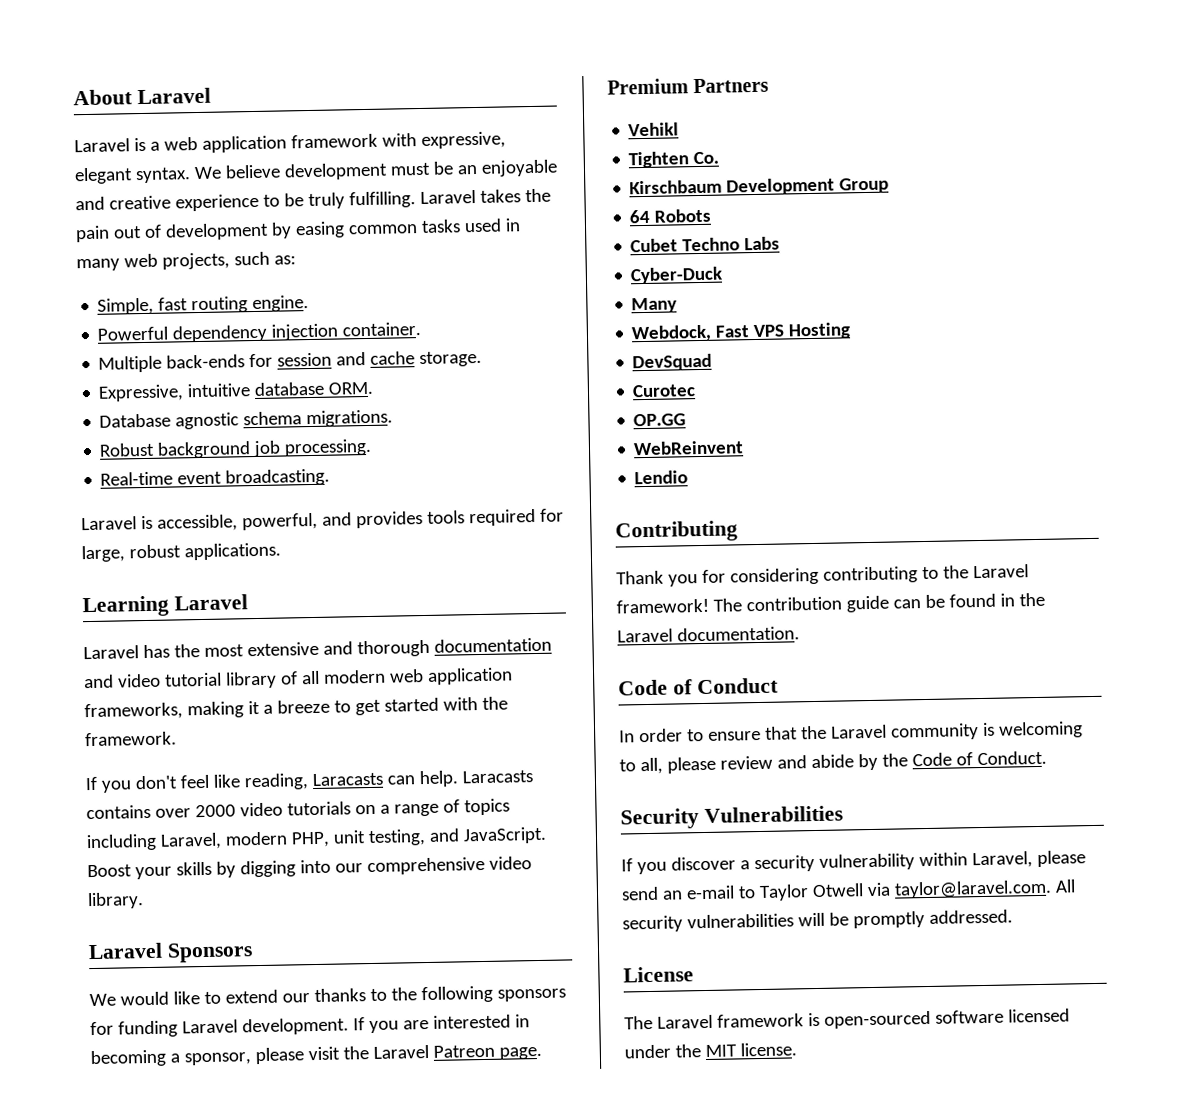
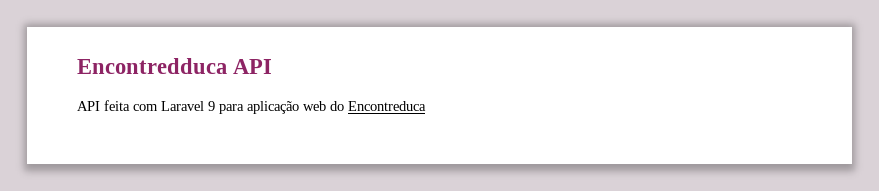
- About Laravel
- Laravel is a web application framework with expressive, elegant syntax. We believe development must be an enjoyable and creative experience to be truly fulfilling. Laravel takes the pain out of development by easing common tasks used in many web projects, such as:
- Simple, fast routing engine.
- Powerful dependency injection container.
- Multiple back-ends for session and cache storage.
- Expressive, intuitive database ORM.
- Database agnostic schema migrations.
- Robust background job processing.
- Real-time event broadcasting.
- Laravel is accessible, powerful, and provides tools required for large, robust applications.
- Learning Laravel
- Laravel has the most extensive and thorough documentation and video tutorial library of all modern web application frameworks, making it a breeze to get started with the framework.
- If you don't feel like reading, Laracasts can help. Laracasts contains over 2000 video tutorials on a range of topics including Laravel, modern PHP, unit testing, and JavaScript. Boost your skills by digging into our comprehensive video library.
- Laravel Sponsors
- We would like to extend our thanks to the following sponsors for funding Laravel development. If you are interested in becoming a sponsor, please visit the Laravel Patreon page.
- Premium Partners
- Vehikl
- Tighten Co.
- Kirschbaum Development Group
- 64 Robots
- Cubet Techno Labs
- Cyber-Duck
- Many
- Webdock, Fast VPS Hosting
- DevSquad
- Curotec
- OP.GG
- WebReinvent
- Lendio
- Contributing
- Thank you for considering contributing to the Laravel framework! The contribution guide can be found in the Laravel documentation.
- Code of Conduct
- In order to ensure that the Laravel community is welcoming to all, please review and abide by the Code of Conduct.
- Security Vulnerabilities
- If you discover a security vulnerability within Laravel, please send an e-mail to Taylor Otwell via taylor@laravel.com. All security vulnerabilities will be promptly addressed.
- License
- The Laravel framework is open-sourced software licensed under the MIT license.
+ Encontredduca API
+ API feita com Laravel 9 para aplicação web do Encontreduca

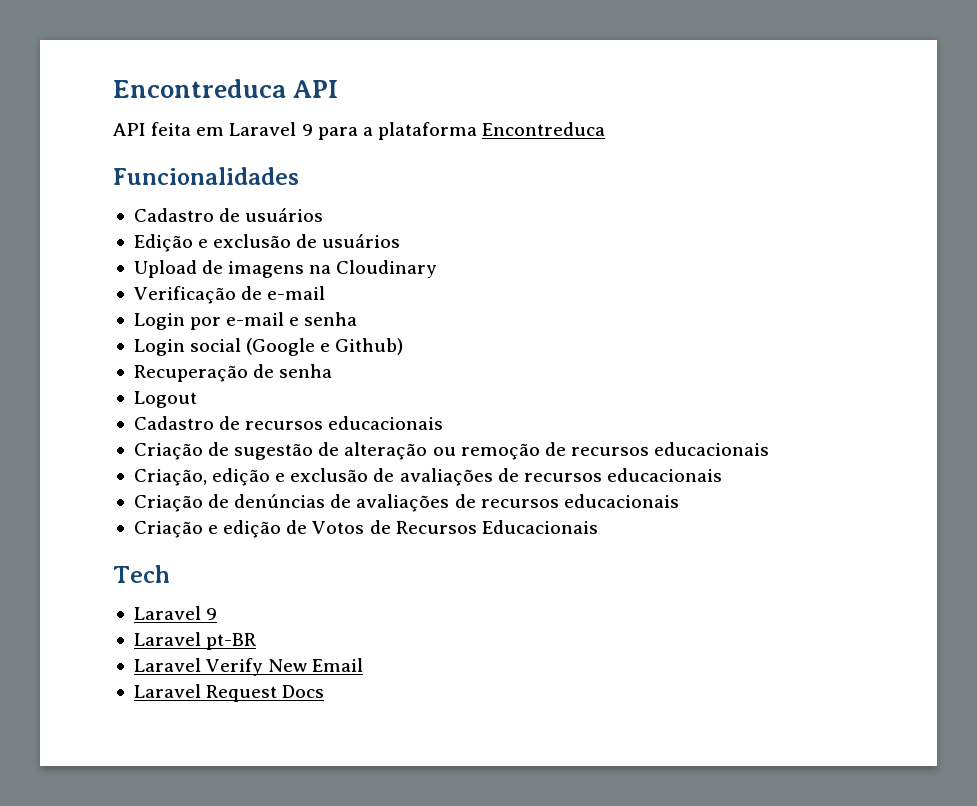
- Encontredduca API
+ Encontreduca API
- API feita com Laravel 9 para aplicação web do Encontreduca
+ API feita em Laravel 9 para a plataforma Encontreduca
+ Funcionalidades
+ Cadastro de usuários
+ Edição e exclusão de usuários
+ Upload de imagens na Cloudinary
+ Verificação de e-mail
+ Login por e-mail e senha
+ Login social (Google e Github)
+ Recuperação de senha
+ Logout
+ Cadastro de recursos educacionais
+ Criação de sugestão de alteração ou remoção de recursos educacionais
+ Criação, edição e exclusão de avaliações de recursos educacionais
+ Criação de denúncias de avaliações de recursos educacionais
+ Criação e edição de Votos de Recursos Educacionais
+ Tech
+ Laravel 9
+ Laravel pt-BR
+ Laravel Verify New Email
+ Laravel Request Docs

